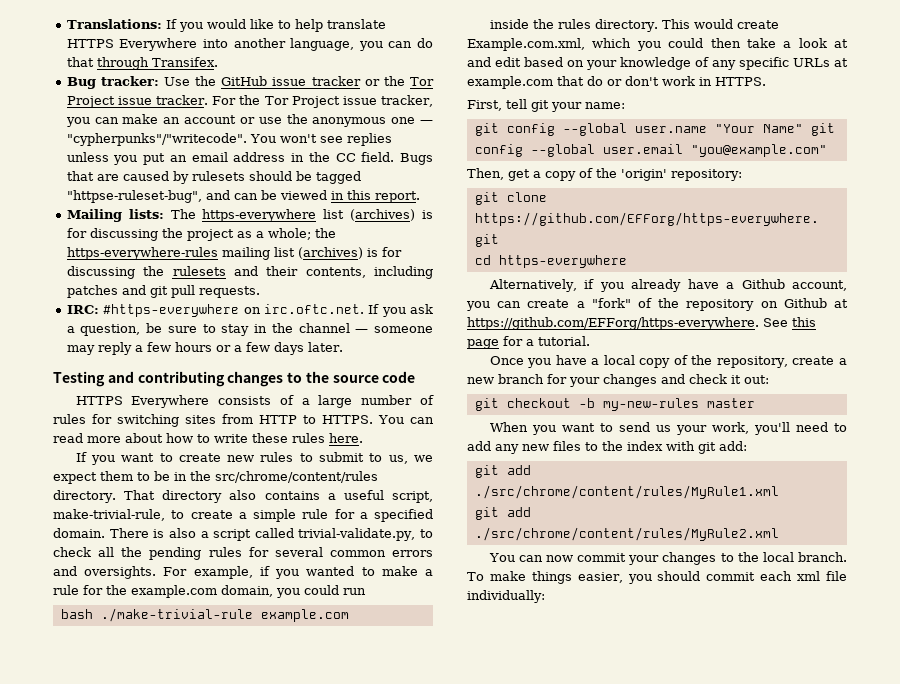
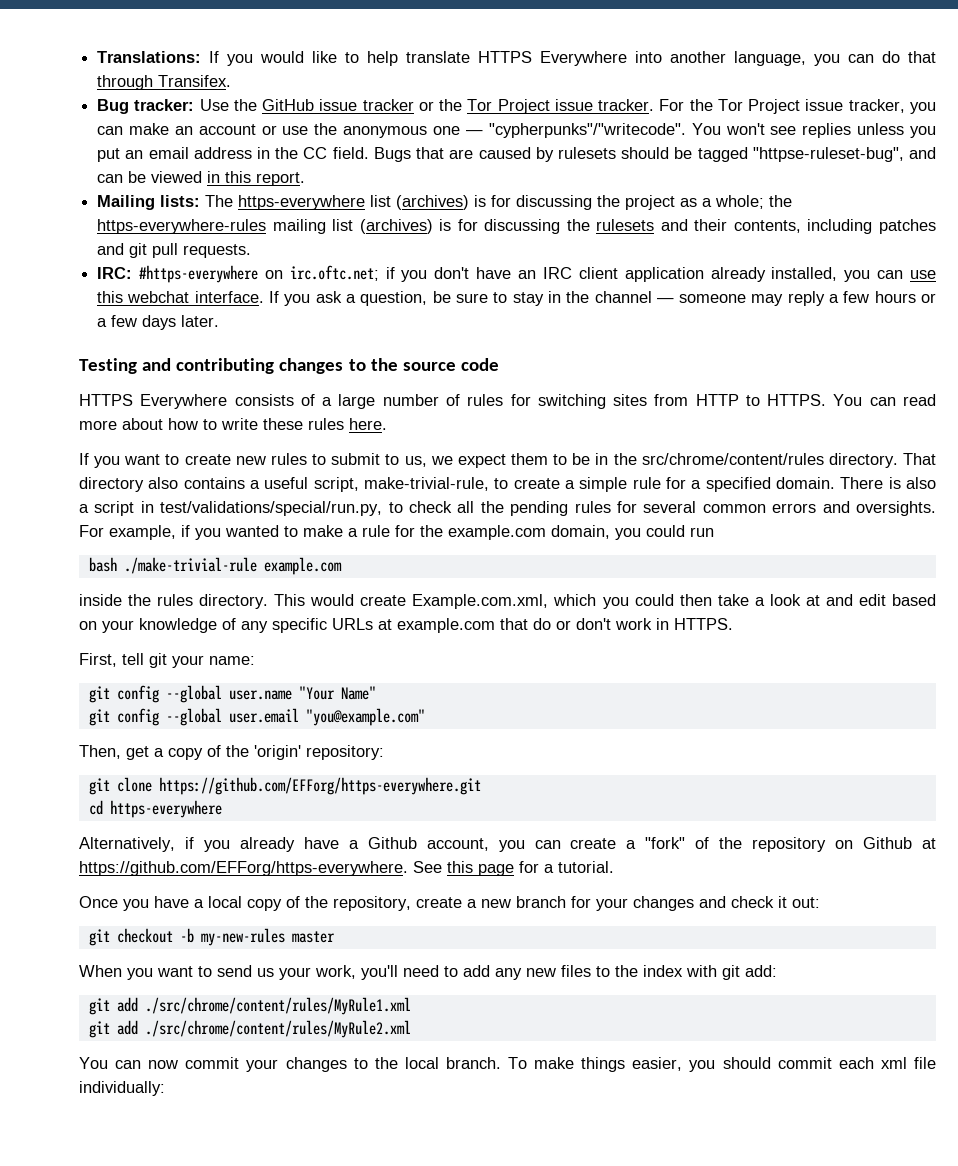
- IRC: #https-everywhere on irc.oftc.net. If you ask a question, be sure to stay in the channel — someone may reply a few hours or a few days later.
+ IRC: #https-everywhere on irc.oftc.net; if you don't have an IRC client application already installed, you can use this webchat interface. If you ask a question, be sure to stay in the channel — someone may reply a few hours or a few days later.
- There is also a script called trivial-validate.py, to check all the pending rules for several common errors and oversights.
+ There is also a script in test/validations/special/run.py, to check all the pending rules for several common errors and oversights.
- git config --global user.name "Your Name" git config --global user.email "you@example.com"
+ git config --global user.name "Your Name"
+ git config --global user.email "you@example.com"

